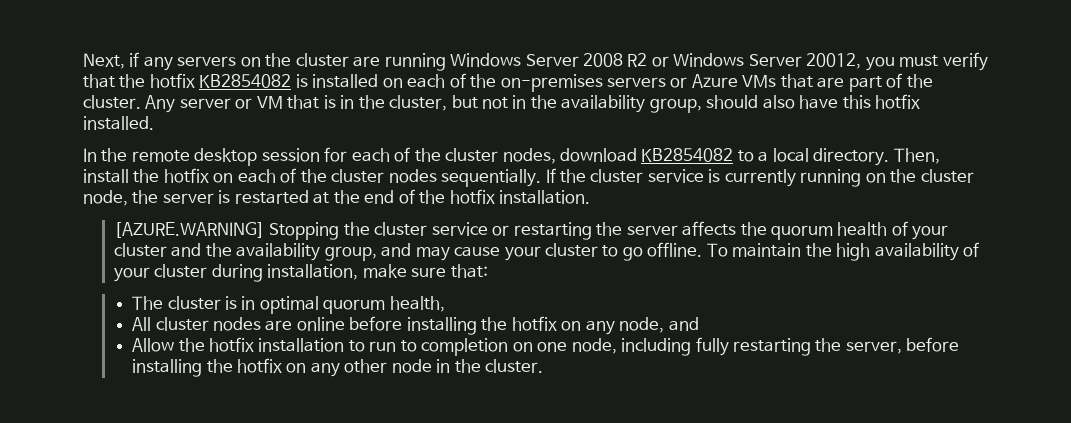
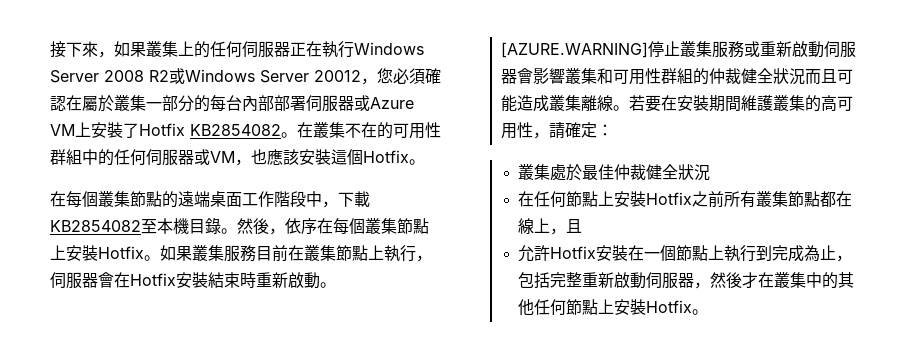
- Next, if any servers on the cluster are running Windows Server 2008 R2 or Windows Server 20012, you must verify that the hotfix KB2854082 is installed on each of the on-premises servers or Azure VMs that are part of the cluster. Any server or VM that is in the cluster, but not in the availability group, should also have this hotfix installed.
- In the remote desktop session for each of the cluster nodes, download KB2854082 to a local directory. Then, install the hotfix on each of the cluster nodes sequentially. If the cluster service is currently running on the cluster node, the server is restarted at the end of the hotfix installation.
- [AZURE.WARNING] Stopping the cluster service or restarting the server affects the quorum health of your cluster and the availability group, and may cause your cluster to go offline. To maintain the high availability of your cluster during installation, make sure that:
- The cluster is in optimal quorum health,
- All cluster nodes are online before installing the hotfix on any node, and
- Allow the hotfix installation to run to completion on one node, including fully restarting the server, before installing the hotfix on any other node in the cluster.
+ 接下來，如果叢集上的任何伺服器正在執行Windows Server 2008 R2或Windows Server 20012，您必須確認在屬於叢集一部分的每台內部部署伺服器或Azure VM上安裝了Hotfix KB2854082。在叢集不在的可用性群組中的任何伺服器或VM，也應該安裝這個Hotfix。
+ 在每個叢集節點的遠端桌面工作階段中，下載KB2854082至本機目錄。然後，依序在每個叢集節點上安裝Hotfix。如果叢集服務目前在叢集節點上執行，伺服器會在Hotfix安裝結束時重新啟動。
+ [AZURE.WARNING]停止叢集服務或重新啟動伺服器會影響叢集和可用性群組的仲裁健全狀況而且可能造成叢集離線。若要在安裝期間維護叢集的高可用性，請確定：
+ 叢集處於最佳仲裁健全狀況
+ 在任何節點上安裝Hotfix之前所有叢集節點都在線上，且
+ 允許Hotfix安裝在一個節點上執行到完成為止，包括完整重新啟動伺服器，然後才在叢集中的其他任何節點上安裝Hotfix。

